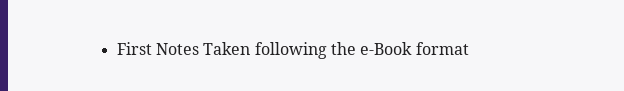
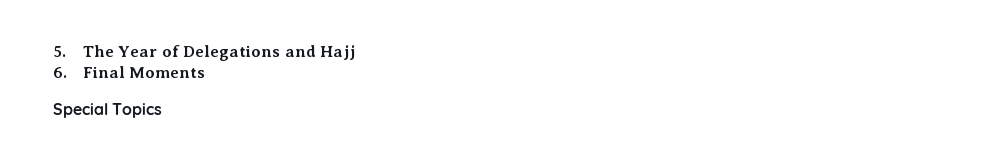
- First Notes Taken following the e-Book format
+ 5. The Year of Delegations and Hajj
+ 6. Final Moments
+ Special Topics

